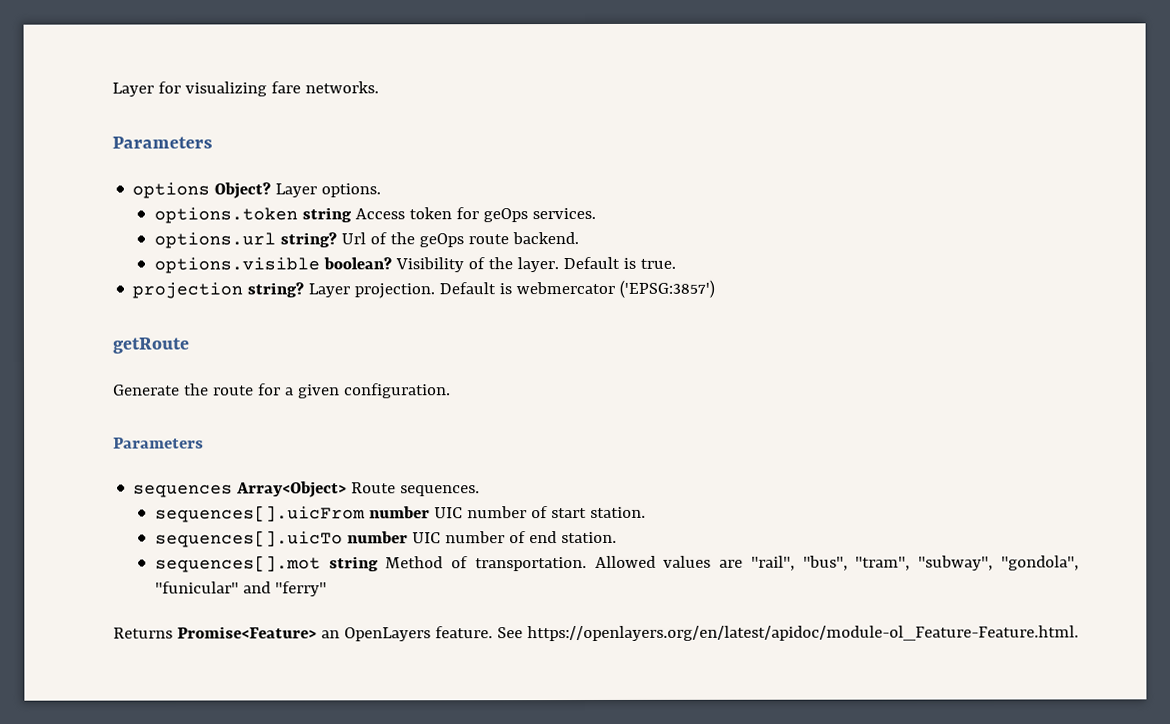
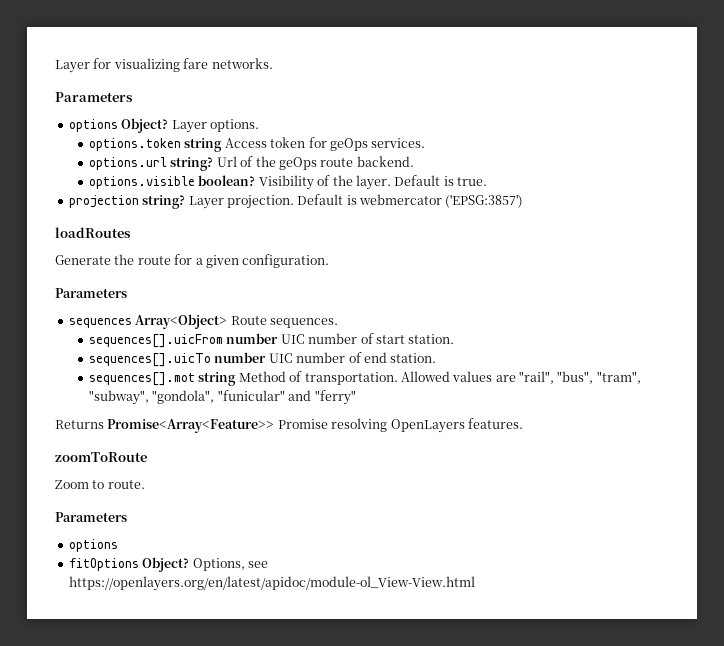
- getRoute
+ loadRoutes
- Returns Promise<Feature> an OpenLayers feature. See https://openlayers.org/en/latest/apidoc/module-ol_Feature-Feature.html.
+ Returns Promise<Array<Feature>> Promise resolving OpenLayers features.
+ zoomToRoute
+ Zoom to route.
+ Parameters
+ options
+ fitOptions Object? Options, see https://openlayers.org/en/latest/apidoc/module-ol_View-View.html

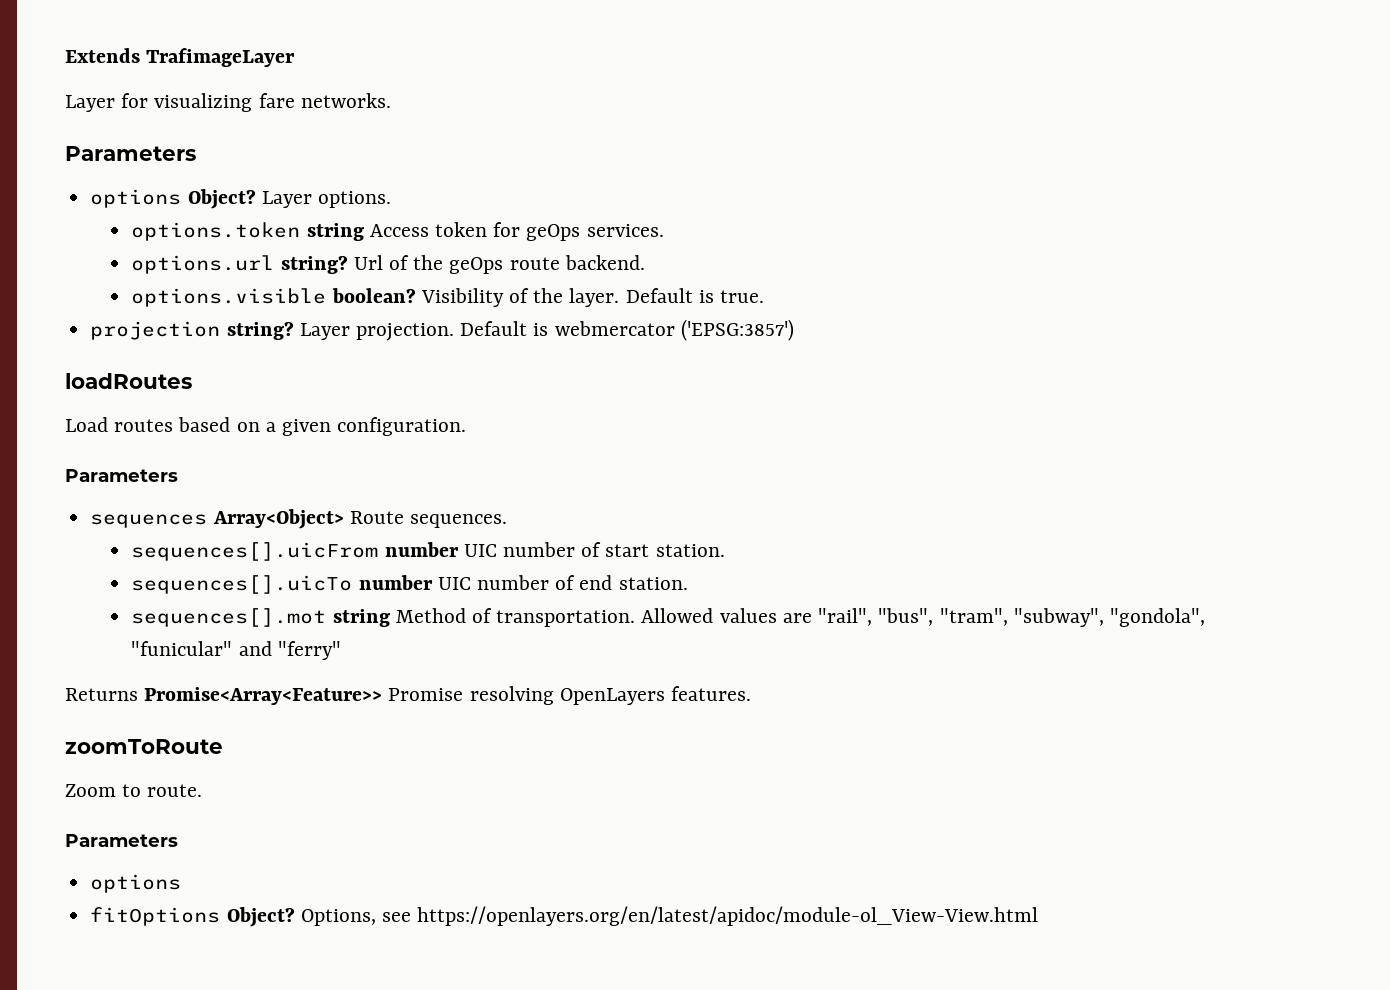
+ Extends TrafimageLayer
- Generate the route for a given configuration.
+ Load routes based on a given configuration.

